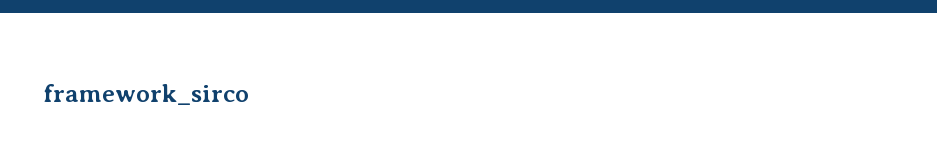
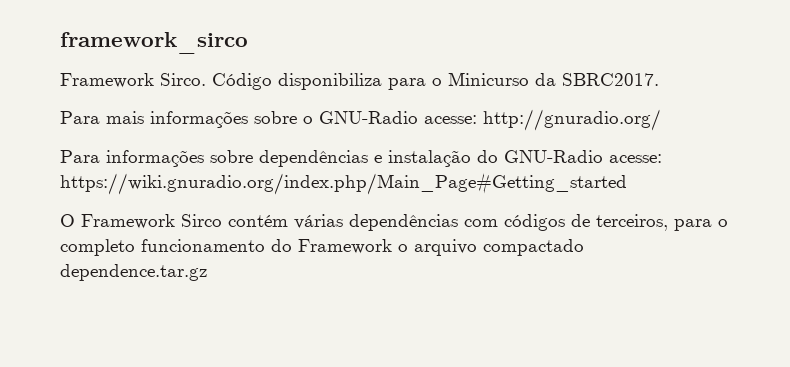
+ Framework Sirco. Código disponibiliza para o Minicurso da SBRC2017.
+ Para mais informações sobre o GNU-Radio acesse: http://gnuradio.org/
+ Para informações sobre dependências e instalação do GNU-Radio acesse: https://wiki.gnuradio.org/index.php/Main_Page#Getting_started
+ O Framework Sirco contém várias dependências com códigos de terceiros, para o completo funcionamento do Framework o arquivo compactado dependence.tar.gz

